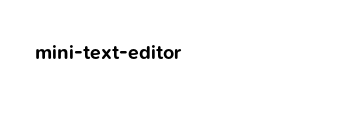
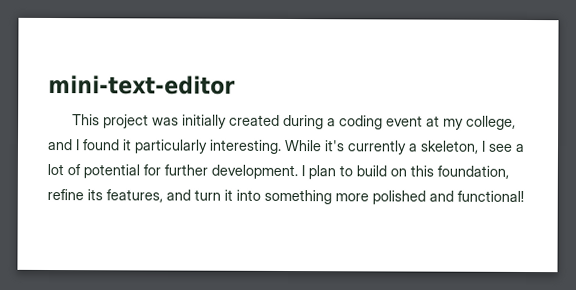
+ This project was initially created during a coding event at my college, and I found it particularly interesting. While it's currently a skeleton, I see a lot of potential for further development. I plan to build on this foundation, refine its features, and turn it into something more polished and functional!

